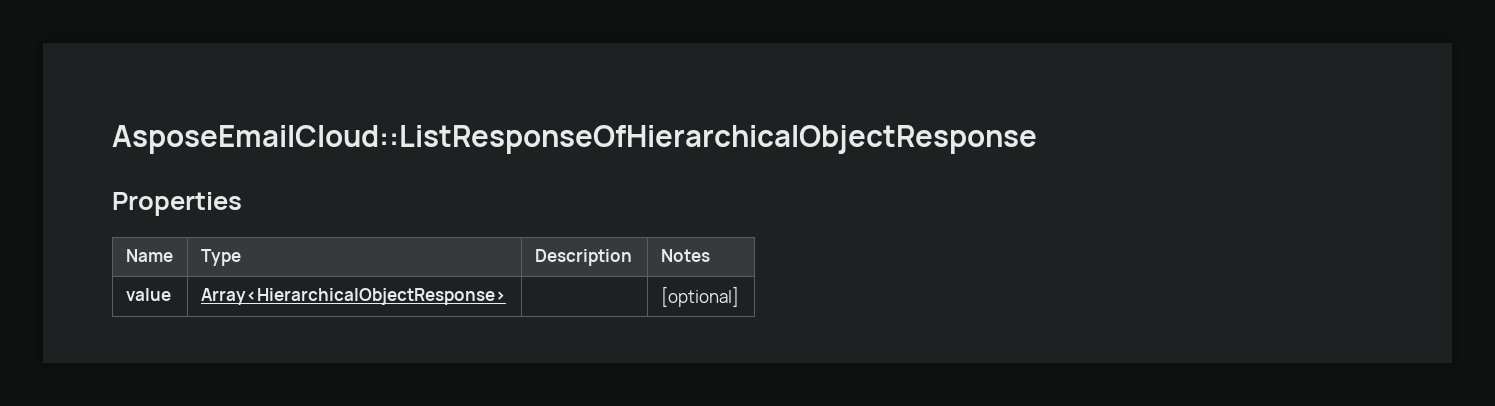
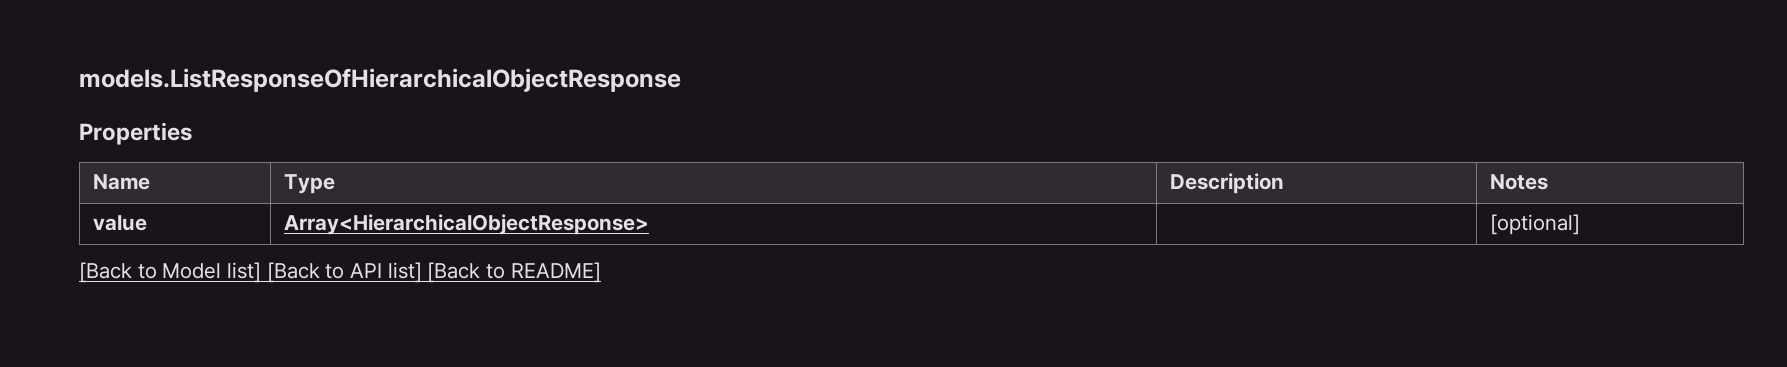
- AsposeEmailCloud::ListResponseOfHierarchicalObjectResponse
+ models.ListResponseOfHierarchicalObjectResponse
+ [Back to Model list] [Back to API list] [Back to README]

